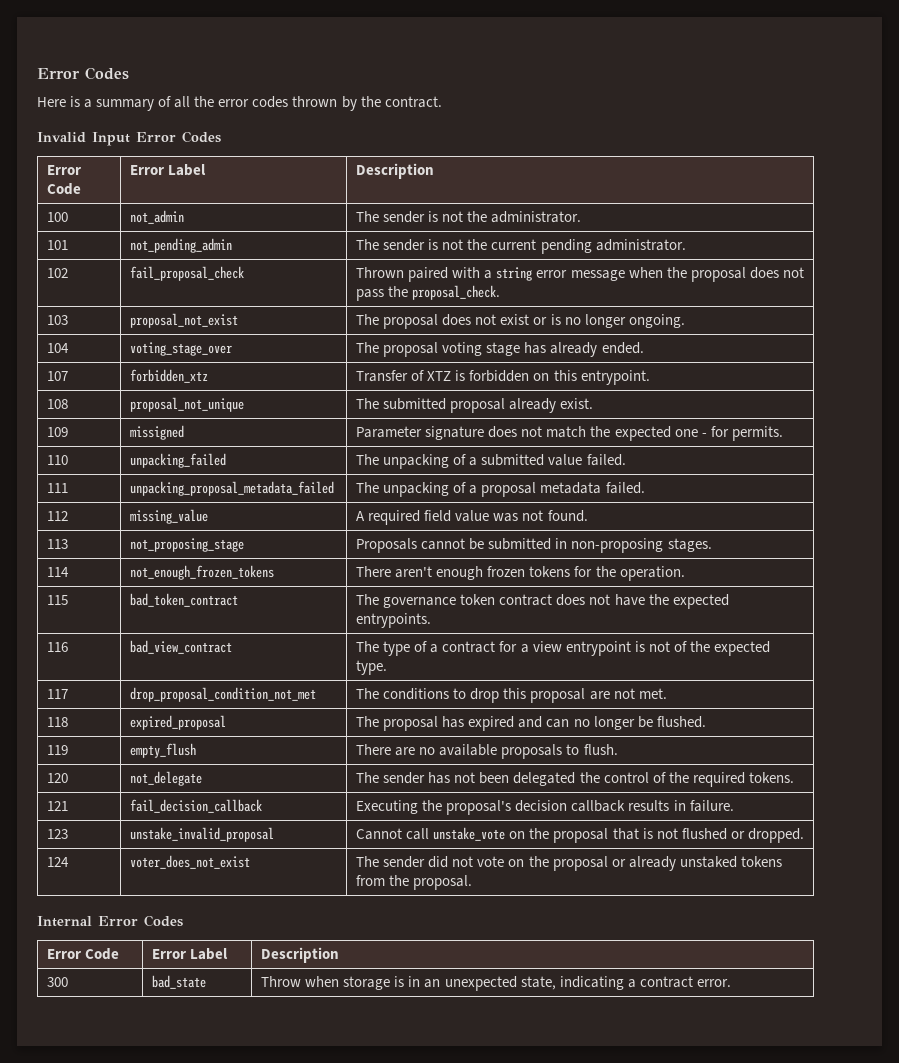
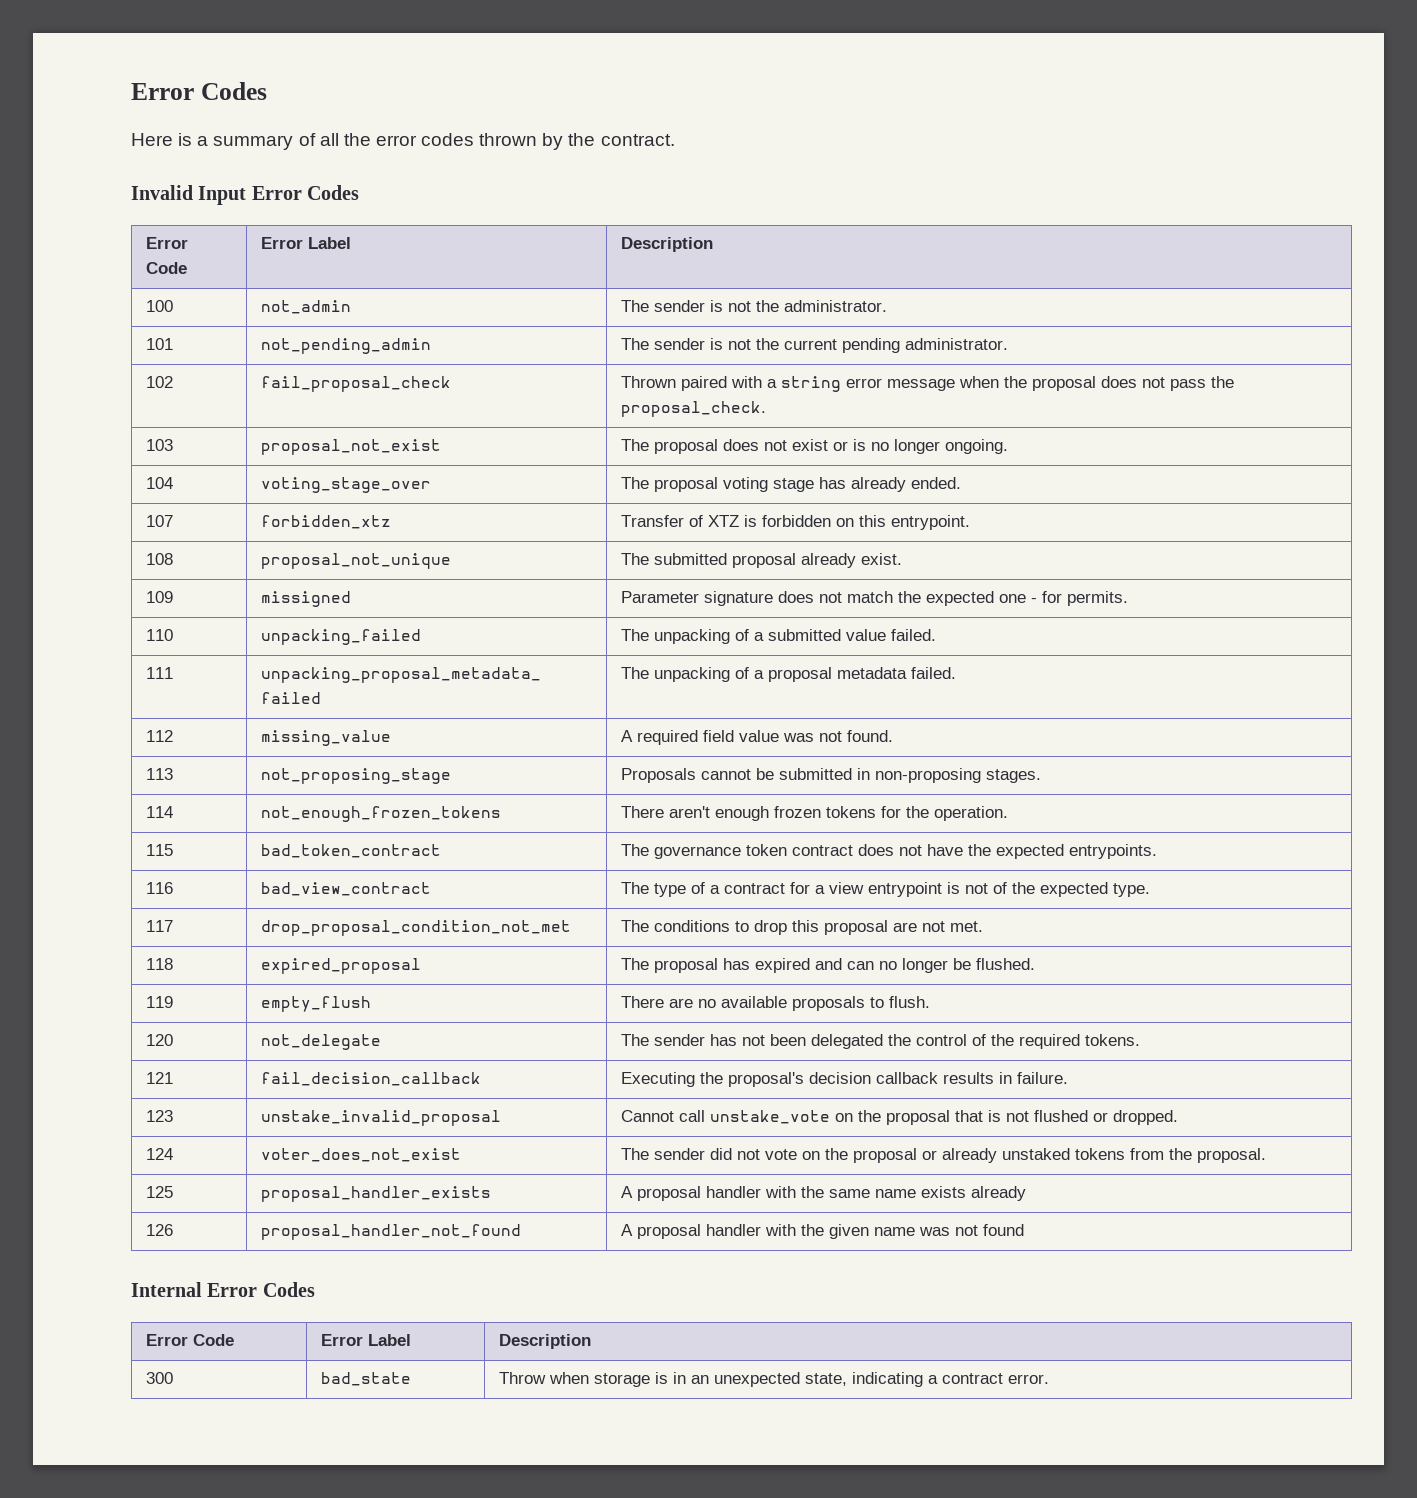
+ 125 | proposal_handler_exists | A proposal handler with the same name exists already
+ 126 | proposal_handler_not_found | A proposal handler with the given name was not found

